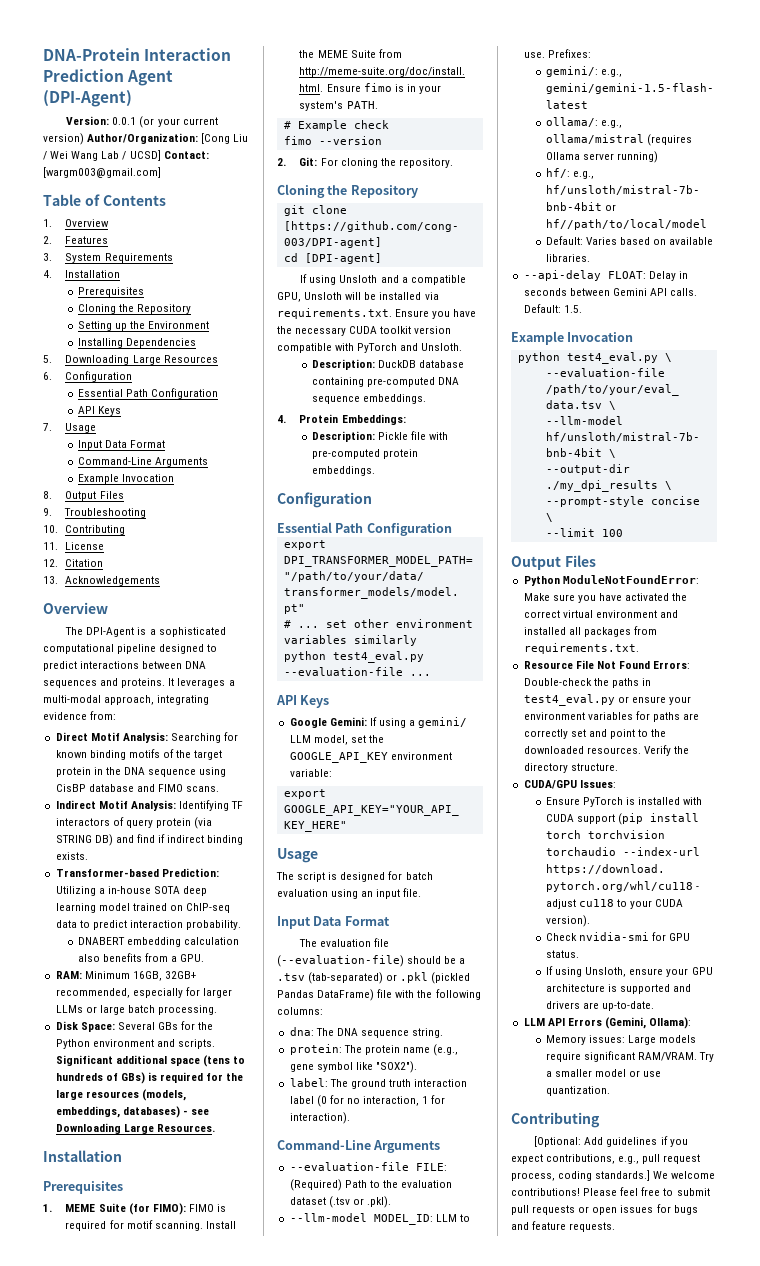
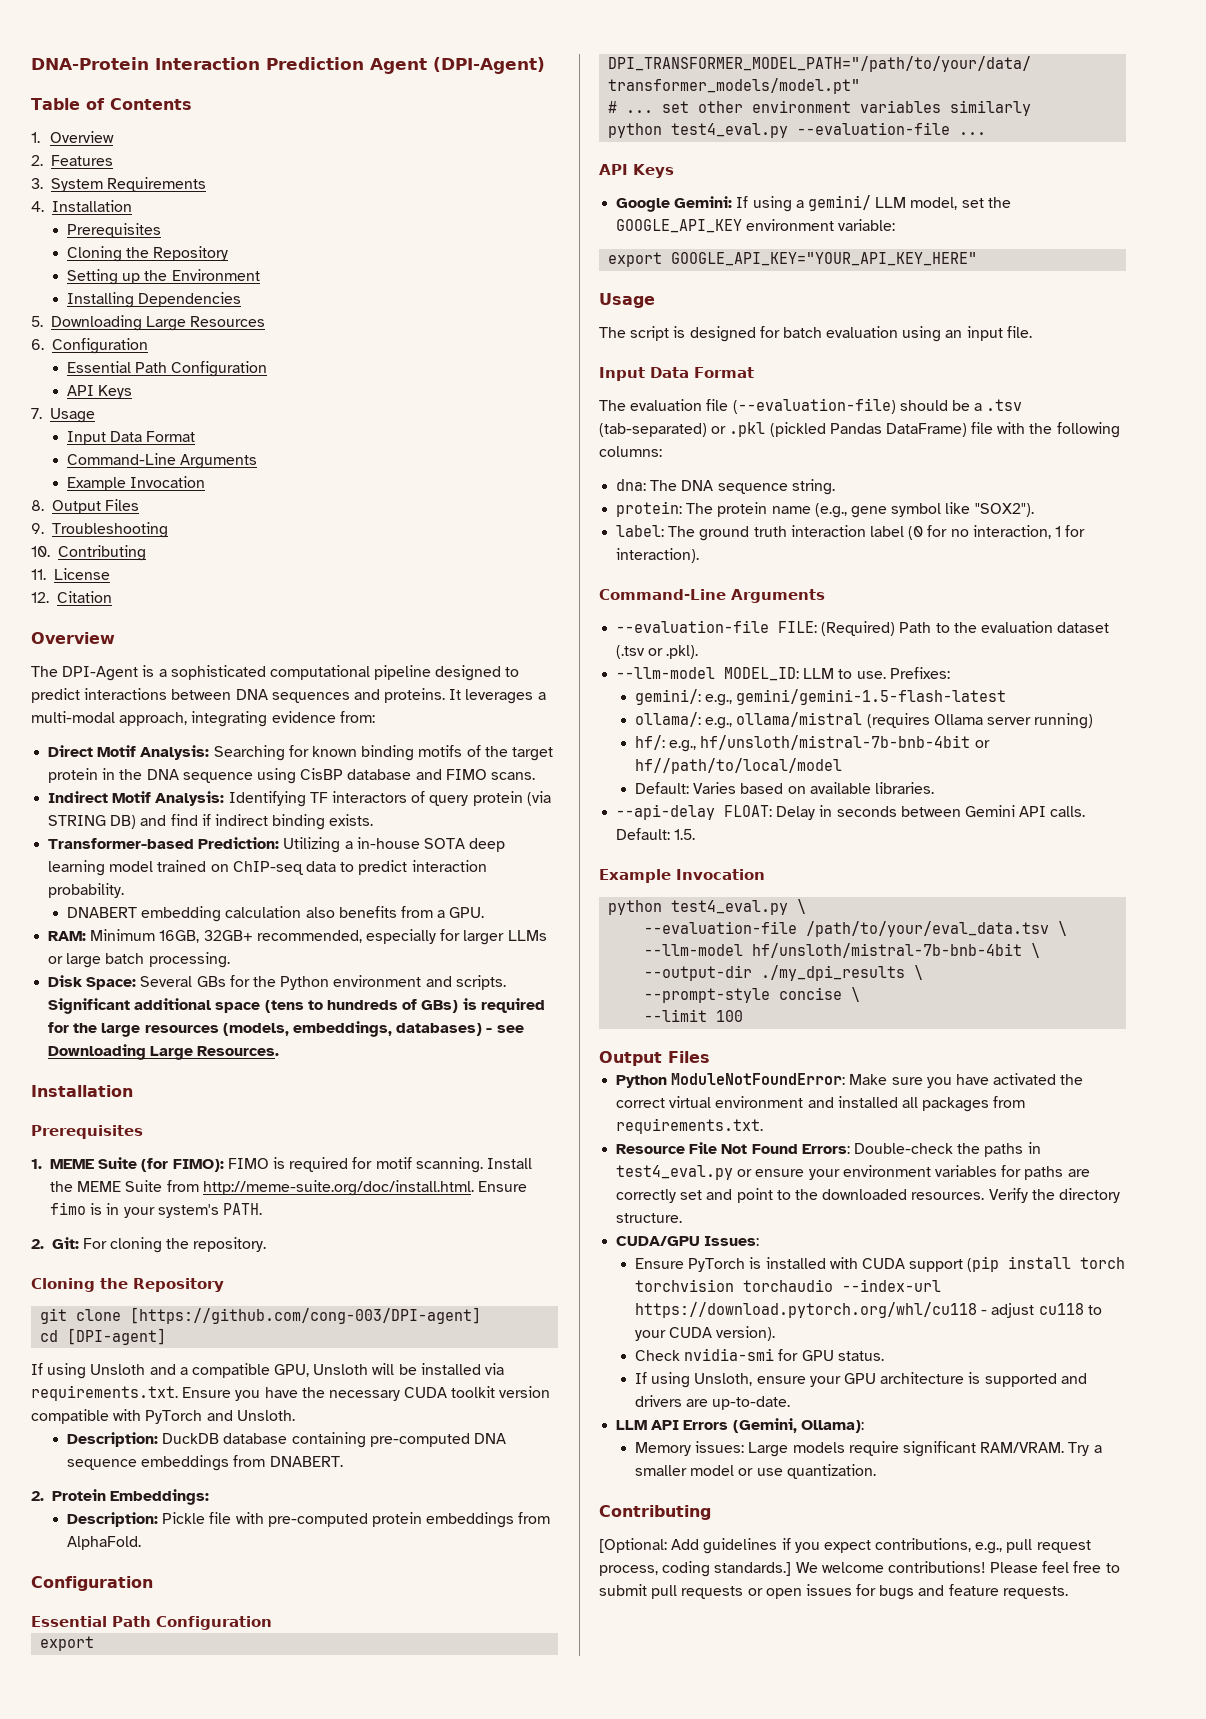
- Version: 0.0.1 (or your current version) Author/Organization: [Cong Liu / Wei Wang Lab / UCSD] Contact: [wargm003@gmail.com]
- 13. Acknowledgements
- # Example check
- fimo --version
- Description: DuckDB database containing pre-computed DNA sequence embeddings.
- 4. Protein Embeddings:
+ Description: DuckDB database containing pre-computed DNA sequence embeddings from DNABERT.
+ 2. Protein Embeddings:
- Description: Pickle file with pre-computed protein embeddings.
+ Description: Pickle file with pre-computed protein embeddings from AlphaFold.

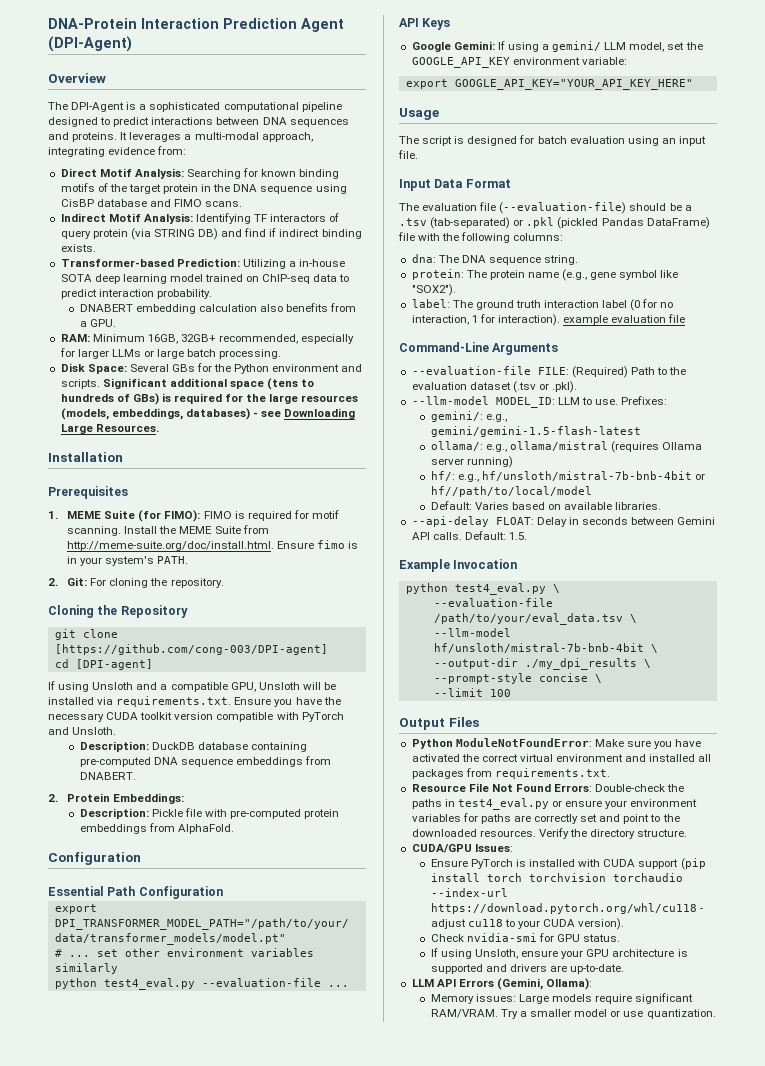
- Table of Contents
- 1. Overview
- 2. Features
- 3. System Requirements
- 4. Installation
- Prerequisites
- Cloning the Repository
- Setting up the Environment
- Installing Dependencies
- 5. Downloading Large Resources
- 6. Configuration
- Essential Path Configuration
- API Keys
- 7. Usage
- Input Data Format
- Command-Line Arguments
- Example Invocation
- 8. Output Files
- 9. Troubleshooting
- 10. Contributing
- 11. License
- 12. Citation
- label: The ground truth interaction label (0 for no interaction, 1 for interaction).
+ label: The ground truth interaction label (0 for no interaction, 1 for interaction). example evaluation file
  Try a smaller model or use quantization.
- Contributing
- [Optional: Add guidelines if you expect contributions, e.g., pull request process, coding standards.] We welcome contributions! Please feel free to submit pull requests or open issues for bugs and feature requests.

